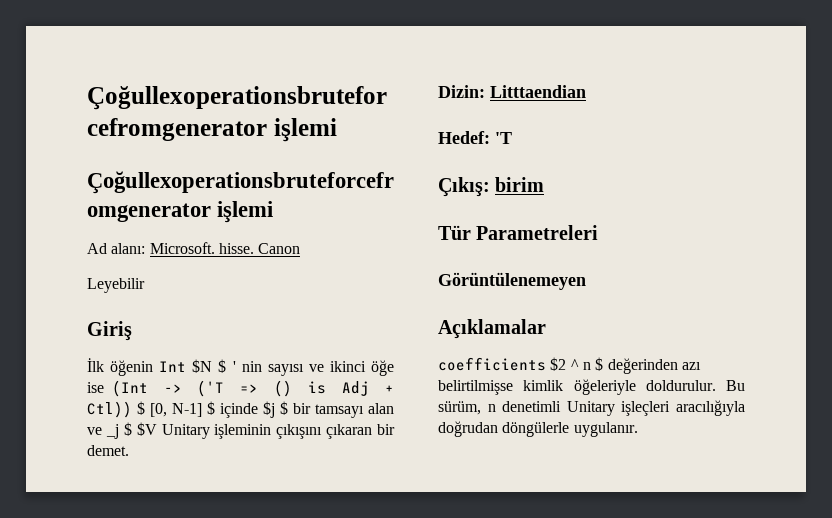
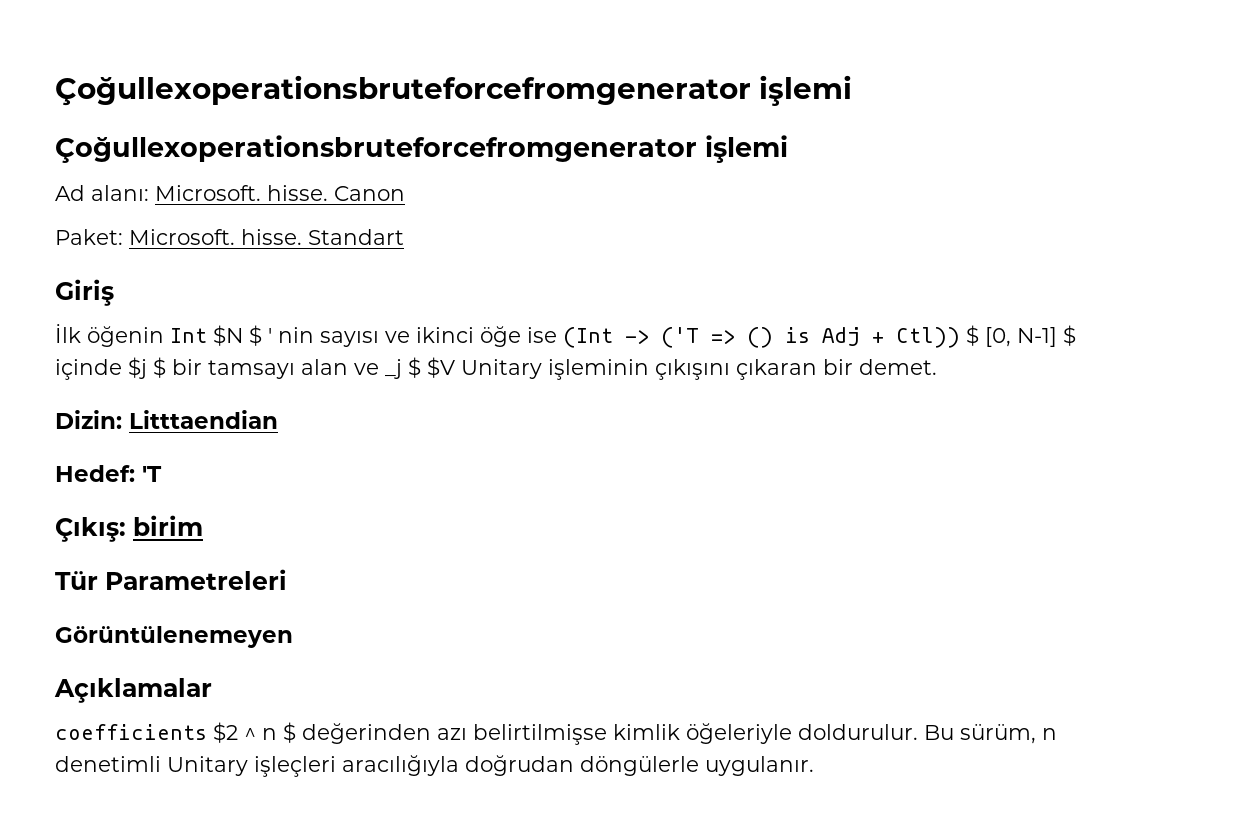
- Leyebilir
+ Paket: Microsoft. hisse. Standart

